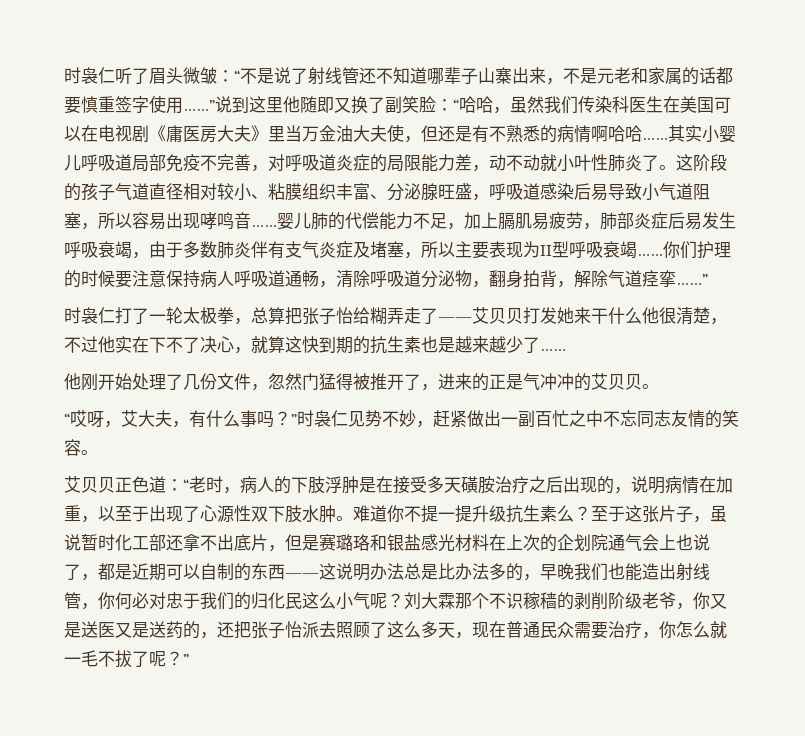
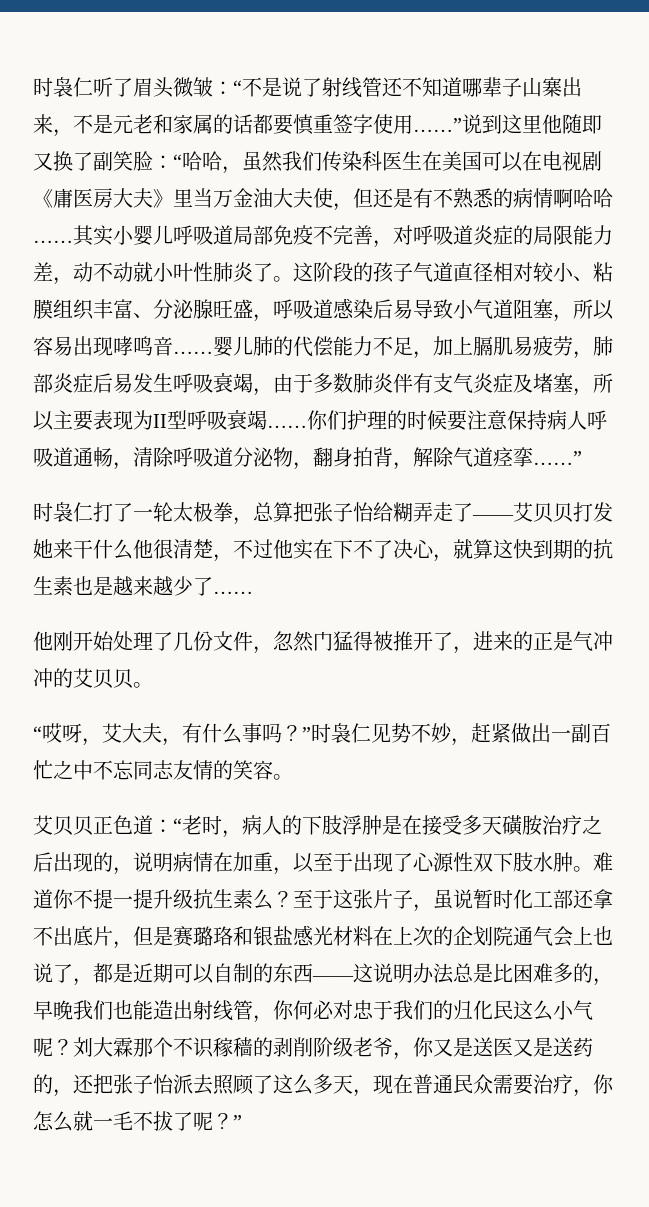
- 至于这张片子，虽说暂时化工部还拿不出底片，但是赛璐珞和银盐感光材料在上次的企划院通气会上也说了，都是近期可以自制的东西——这说明办法总是比办法多的，早晚我们也能造出射线管，你何必对忠于我们的归化民这么小气呢？
+ 至于这张片子，虽说暂时化工部还拿不出底片，但是赛璐珞和银盐感光材料在上次的企划院通气会上也说了，都是近期可以自制的东西——这说明办法总是比困难多的，早晚我们也能造出射线管，你何必对忠于我们的归化民这么小气呢？

